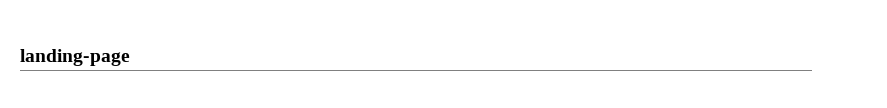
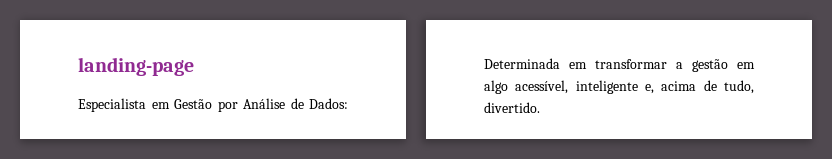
+ Especialista em Gestão por Análise de Dados: Determinada em transformar a gestão em algo acessível, inteligente e, acima de tudo, divertido.

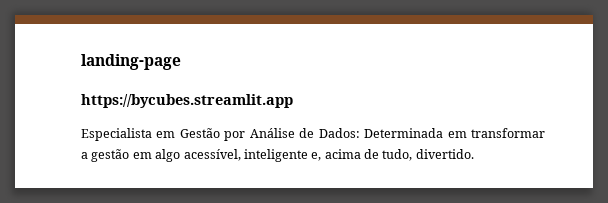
+ https://bycubes.streamlit.app

